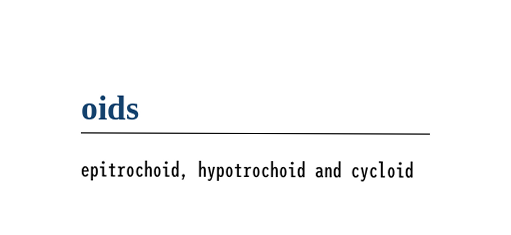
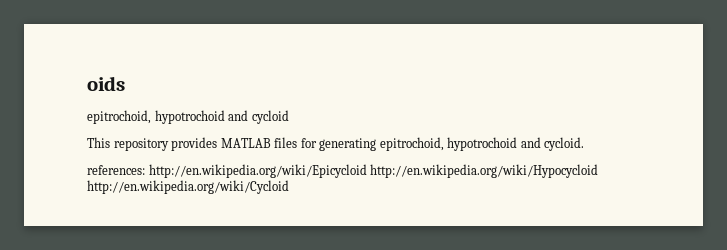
+ This repository provides MATLAB files for generating epitrochoid, hypotrochoid and cycloid.
+ references: http://en.wikipedia.org/wiki/Epicycloid http://en.wikipedia.org/wiki/Hypocycloid http://en.wikipedia.org/wiki/Cycloid

